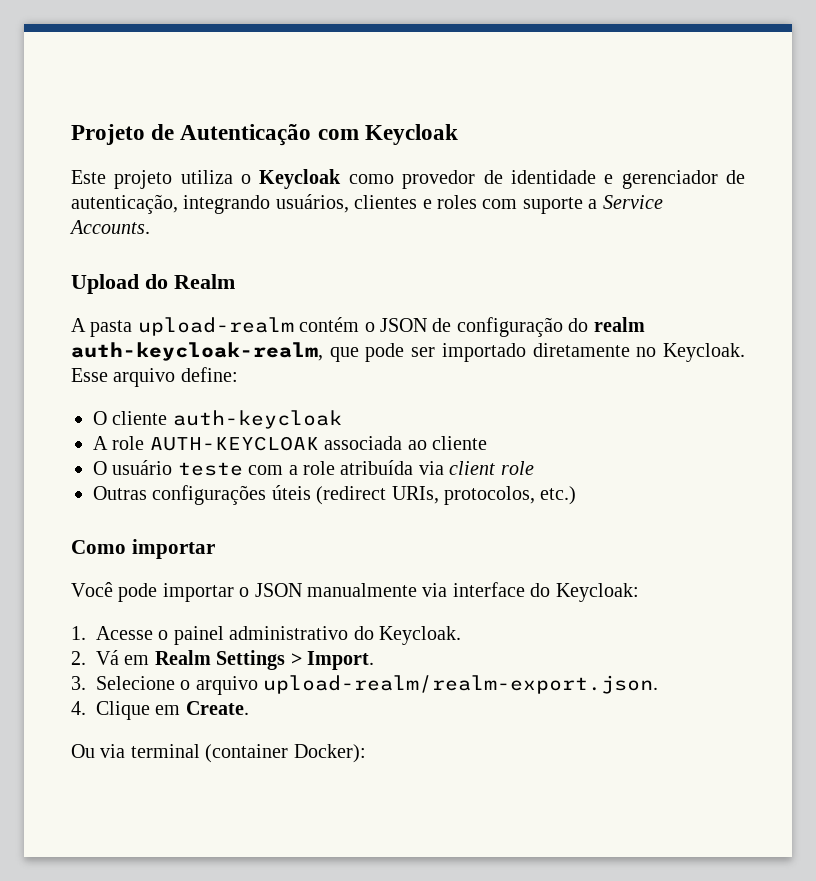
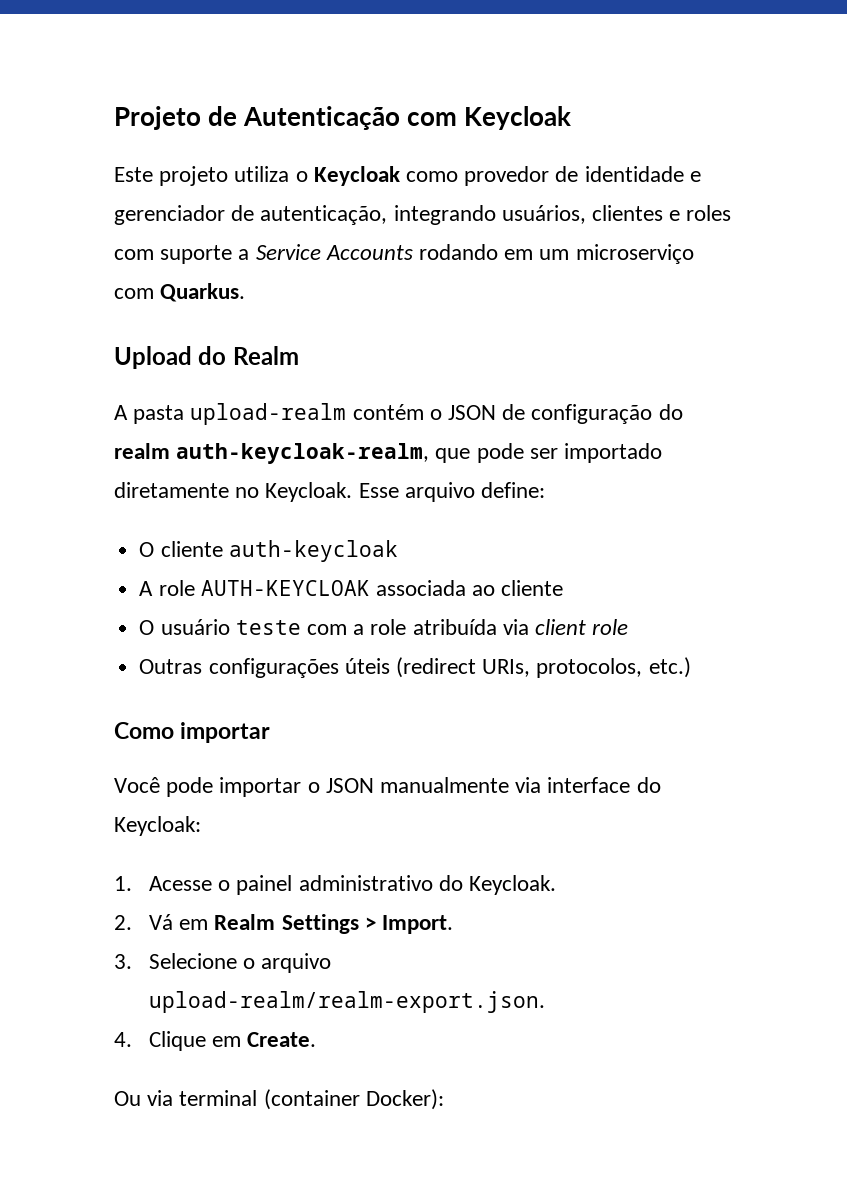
- Este projeto utiliza o Keycloak como provedor de identidade e gerenciador de autenticação, integrando usuários, clientes e roles com suporte a Service Accounts.
+ Este projeto utiliza o Keycloak como provedor de identidade e gerenciador de autenticação, integrando usuários, clientes e roles com suporte a Service Accounts rodando em um microserviço com Quarkus.

